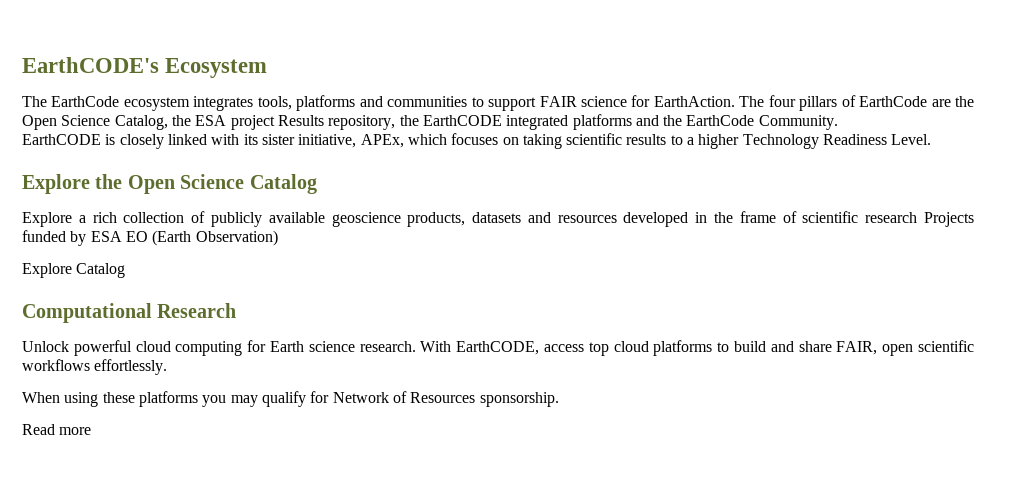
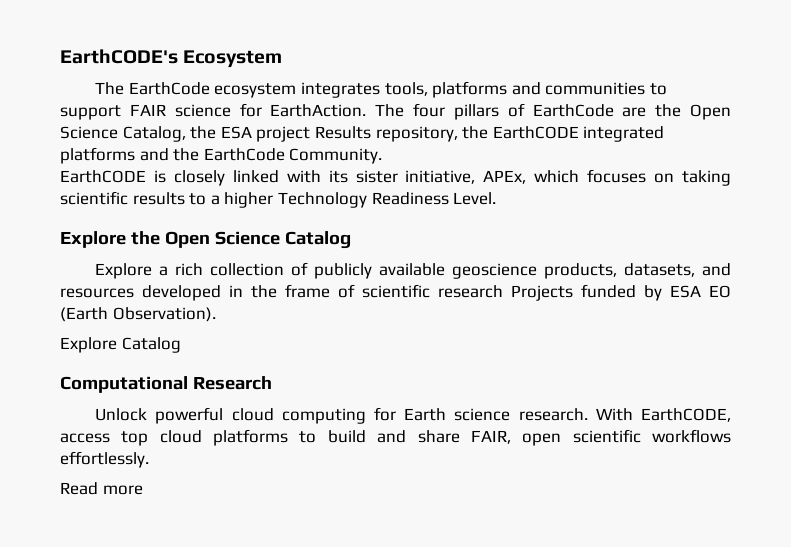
- Explore a rich collection of publicly available geoscience products, datasets and resources developed in the frame of scientific research Projects funded by ESA EO (Earth Observation)
+ Explore a rich collection of publicly available geoscience products, datasets, and resources developed in the frame of scientific research Projects funded by ESA EO (Earth Observation).
- When using these platforms you may qualify for Network of Resources sponsorship.

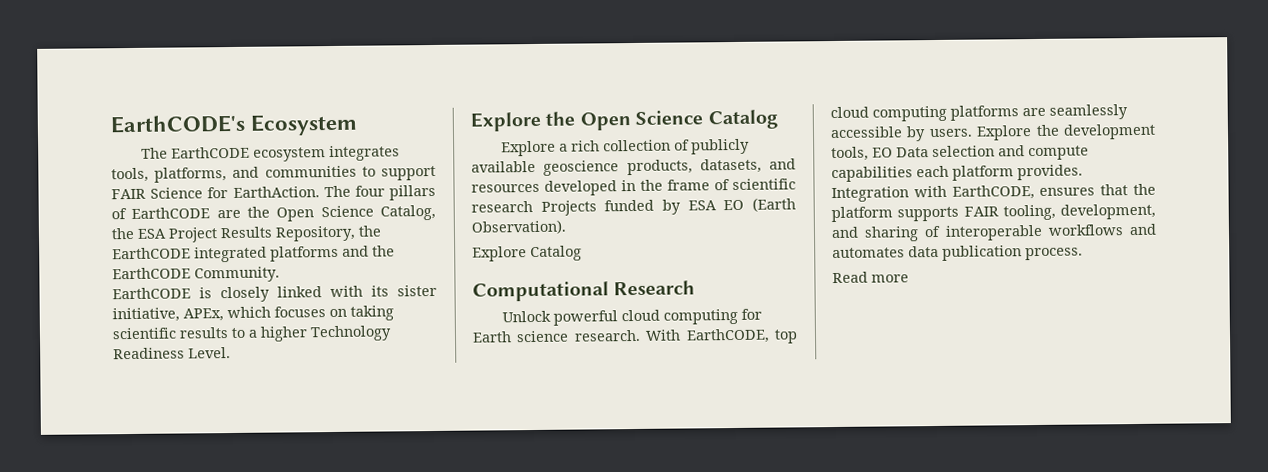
- The EarthCode ecosystem integrates tools, platforms and communities to support FAIR science for EarthAction.
+ The EarthCODE ecosystem integrates tools, platforms, and communities to support FAIR Science for EarthAction.
- The four pillars of EarthCode are the Open Science Catalog, the ESA project Results repository, the EarthCODE integrated platforms and the EarthCode Community.
+ The four pillars of EarthCODE are the Open Science Catalog, the ESA Project Results Repository, the EarthCODE integrated platforms and the EarthCODE Community.
- With EarthCODE, access top cloud platforms to build and share FAIR, open scientific workflows effortlessly.
+ With EarthCODE, top cloud computing platforms are seamlessly accessible by users. Explore the development tools, EO Data selection and compute capabilities each platform provides. Integration with EarthCODE, ensures that the platform supports FAIR tooling, development, and sharing of interoperable workflows and automates data publication process.

